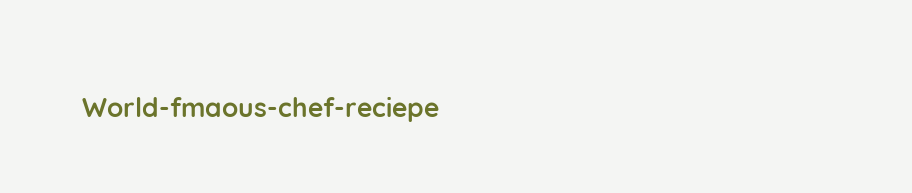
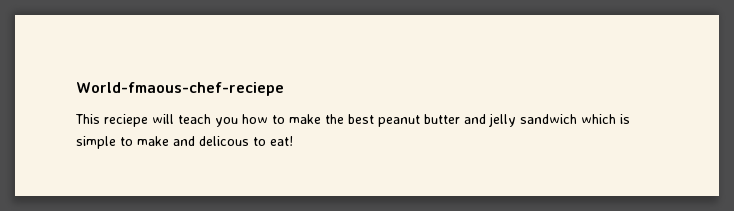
+ This reciepe will teach you how to make the best peanut butter and jelly sandwich which is simple to make and delicous to eat!

